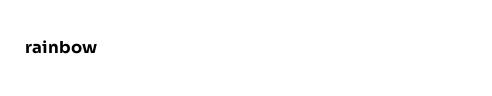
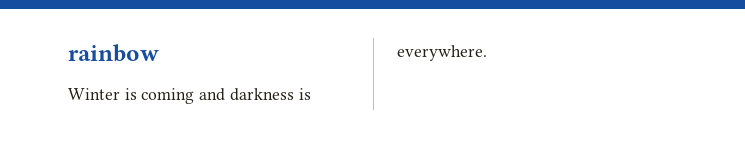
+ Winter is coming and darkness is everywhere.

